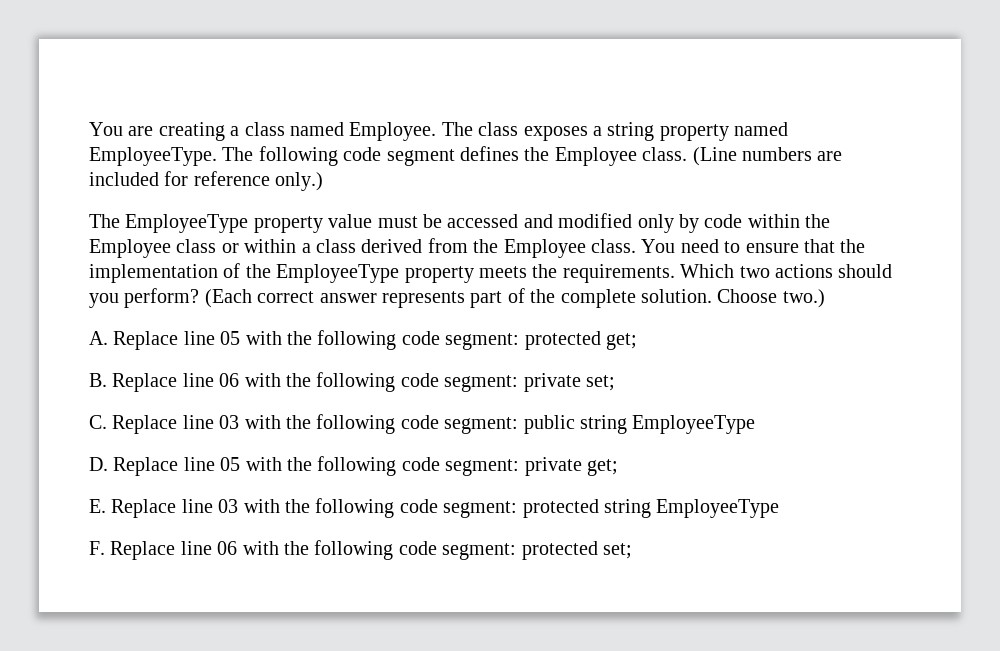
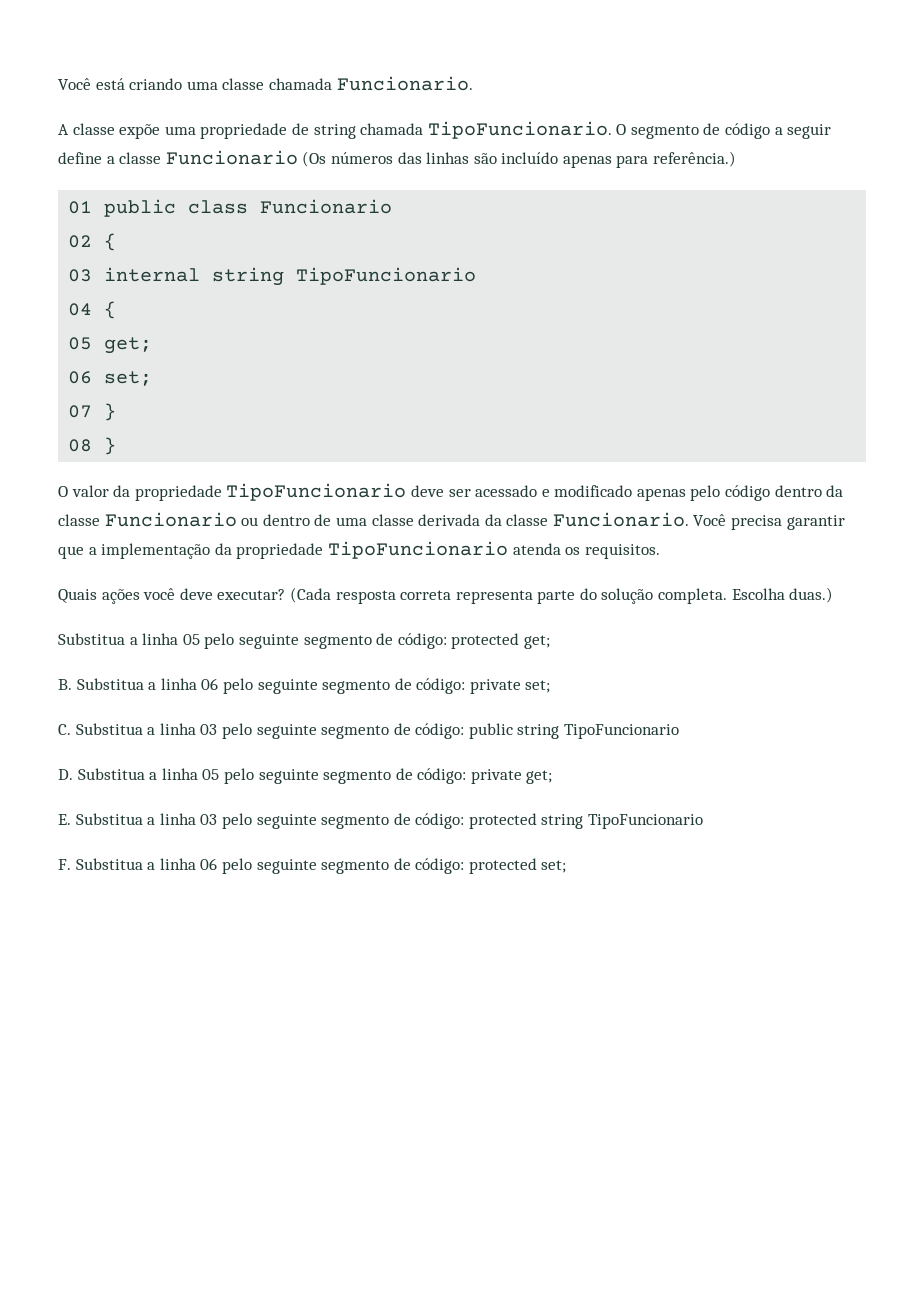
- You are creating a class named Employee. The class exposes a string property named EmployeeType. The following code segment defines the Employee class. (Line numbers are included for reference only.)
- The EmployeeType property value must be accessed and modified only by code within the Employee class or within a class derived from the Employee class. You need to ensure that the implementation of the EmployeeType property meets the requirements. Which two actions should you perform? (Each correct answer represents part of the complete solution. Choose two.)
- A. Replace line 05 with the following code segment: protected get;
- B. Replace line 06 with the following code segment: private set;
- C. Replace line 03 with the following code segment: public string EmployeeType
+ Você está criando uma classe chamada Funcionario.
+ A classe expõe uma propriedade de string chamada TipoFuncionario. O segmento de código a seguir define a classe Funcionario (Os números das linhas são incluído apenas para referência.)
+ 01 public class Funcionario
+ 02 {
+ 03 internal string TipoFuncionario
+ 04 {
+ 05 get;
+ 06 set;
+ 07 }
+ 08 }
+ O valor da propriedade TipoFuncionario deve ser acessado e modificado apenas pelo código dentro da classe Funcionario ou dentro de uma classe derivada da classe Funcionario. Você precisa garantir que a implementação da propriedade TipoFuncionario atenda os requisitos.
+ Quais ações você deve executar? (Cada resposta correta representa parte do solução completa. Escolha duas.)
+ Substitua a linha 05 pelo seguinte segmento de código: protected get;
+ B. Substitua a linha 06 pelo seguinte segmento de código: private set;
+ C. Substitua a linha 03 pelo seguinte segmento de código: public string TipoFuncionario
- D. Replace line 05 with the following code segment: private get;
- E. Replace line 03 with the following code segment: protected string EmployeeType
+ D. Substitua a linha 05 pelo seguinte segmento de código: private get;
+ E. Substitua a linha 03 pelo seguinte segmento de código: protected string TipoFuncionario
- F. Replace line 06 with the following code segment: protected set;
+ F. Substitua a linha 06 pelo seguinte segmento de código: protected set;

